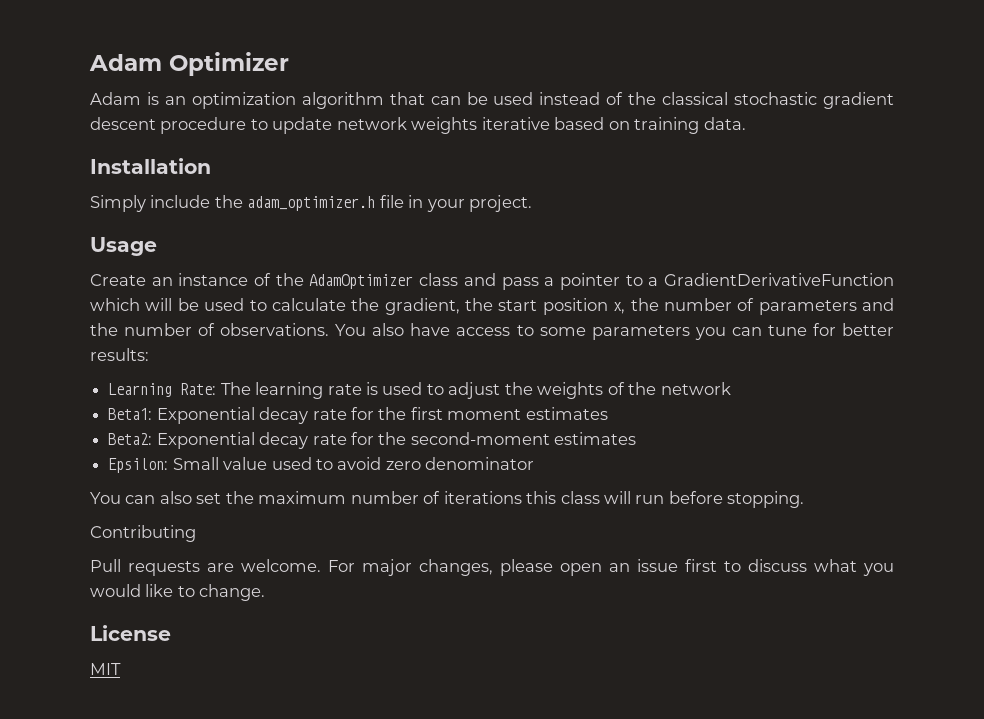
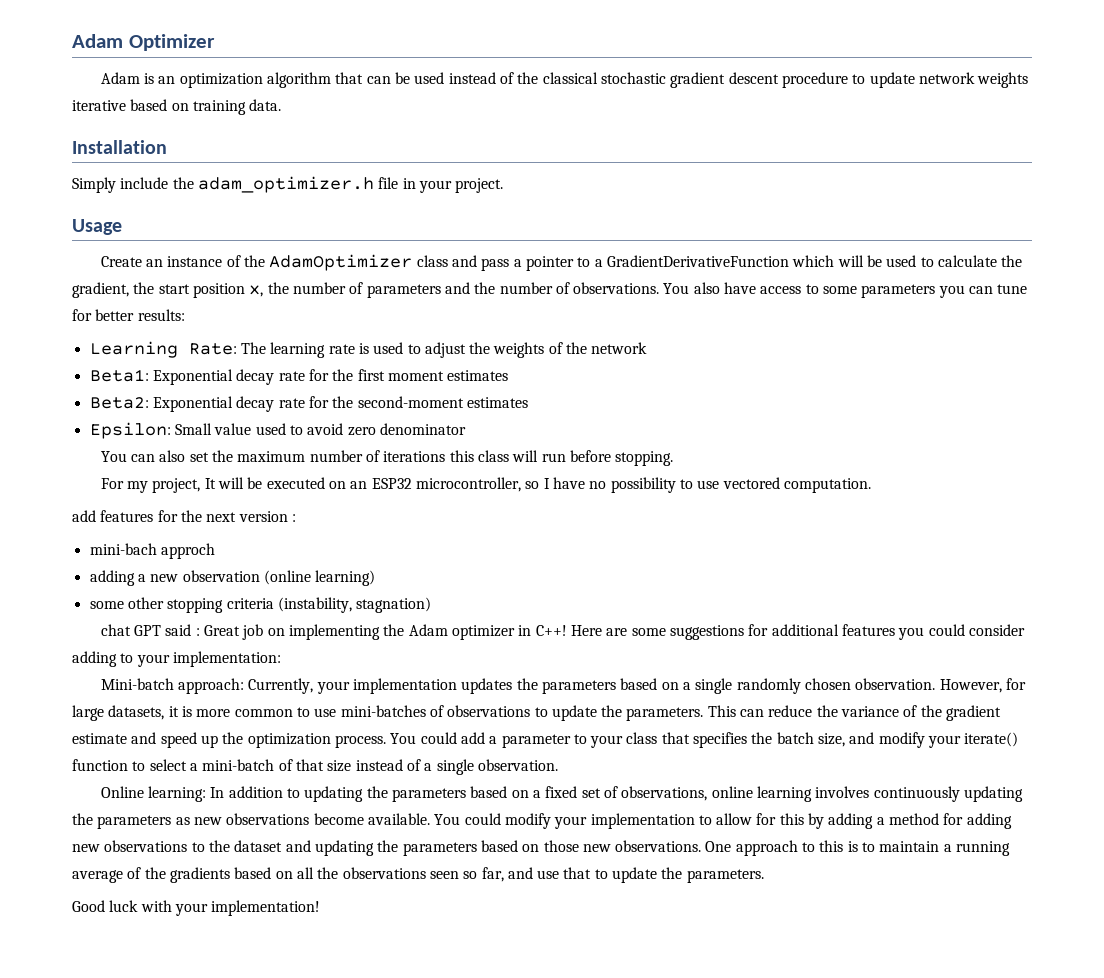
- Contributing
- Pull requests are welcome. For major changes, please open an issue first to discuss what you would like to change.
- License
- MIT
+ For my project, It will be executed on an ESP32 microcontroller, so I have no possibility to use vectored computation.
+ add features for the next version :
+ mini-bach approch
+ adding a new observation (online learning)
+ some other stopping criteria (instability, stagnation)
+ chat GPT said : Great job on implementing the Adam optimizer in C++! Here are some suggestions for additional features you could consider adding to your implementation:
+ Mini-batch approach: Currently, your implementation updates the parameters based on a single randomly chosen observation. However, for large datasets, it is more common to use mini-batches of observations to update the parameters. This can reduce the variance of the gradient estimate and speed up the optimization process. You could add a parameter to your class that specifies the batch size, and modify your iterate() function to select a mini-batch of that size instead of a single observation.
+ Online learning: In addition to updating the parameters based on a fixed set of observations, online learning involves continuously updating the parameters as new observations become available. You could modify your implementation to allow for this by adding a method for adding new observations to the dataset and updating the parameters based on those new observations. One approach to this is to maintain a running average of the gradients based on all the observations seen so far, and use that to update the parameters.
+ Good luck with your implementation!

